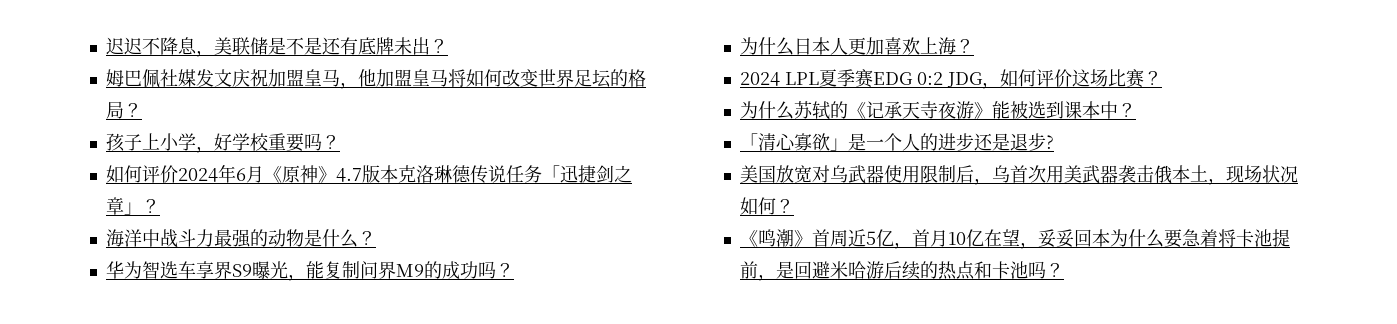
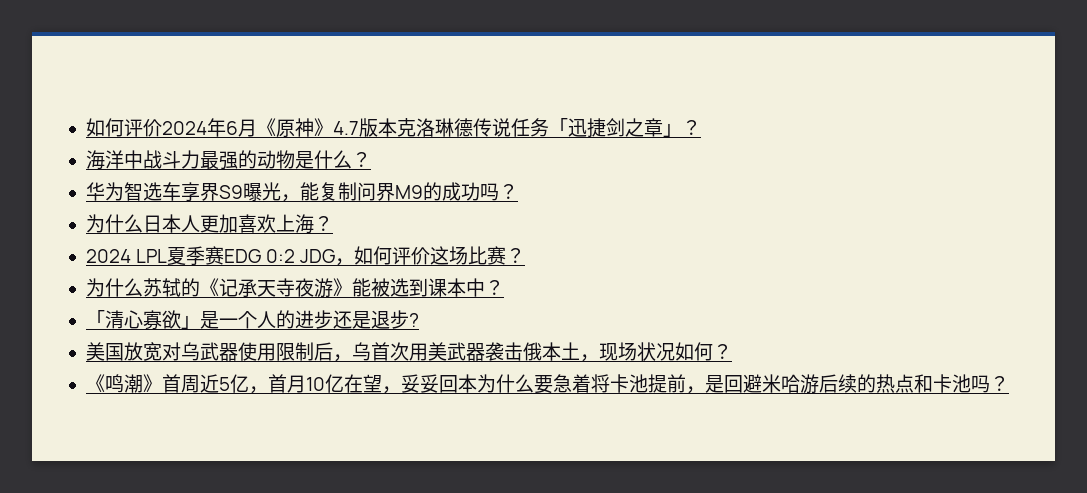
- 迟迟不降息，美联储是不是还有底牌未出？
- 姆巴佩社媒发文庆祝加盟皇马，他加盟皇马将如何改变世界足坛的格局？
- 孩子上小学，好学校重要吗？

